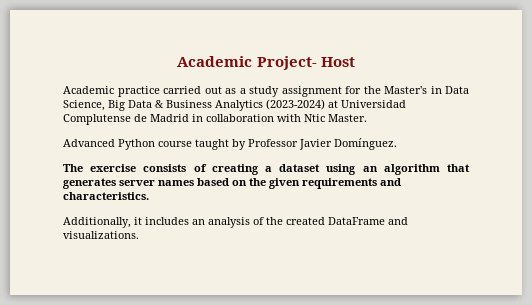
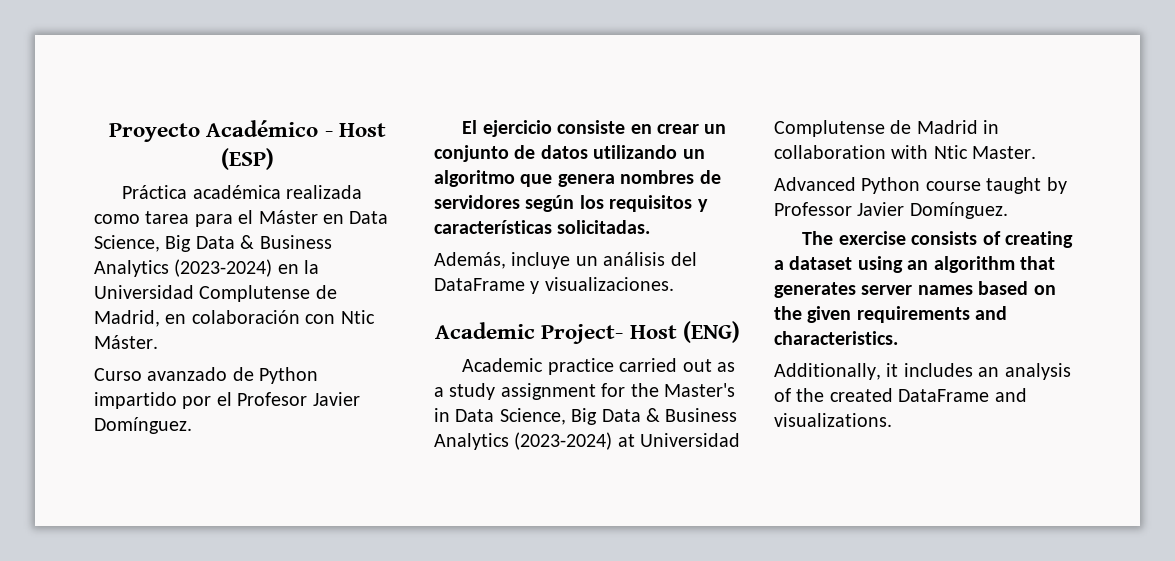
+ Proyecto Académico - Host (ESP)
+ Práctica académica realizada como tarea para el Máster en Data Science, Big Data & Business Analytics (2023-2024) en la Universidad Complutense de Madrid, en colaboración con Ntic Máster.
+ Curso avanzado de Python impartido por el Profesor Javier Domínguez.
+ El ejercicio consiste en crear un conjunto de datos utilizando un algoritmo que genera nombres de servidores según los requisitos y características solicitadas.
+ Además, incluye un análisis del DataFrame y visualizaciones.
- Academic Project- Host
+ Academic Project- Host (ENG)

